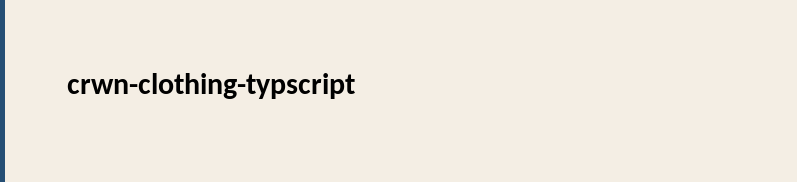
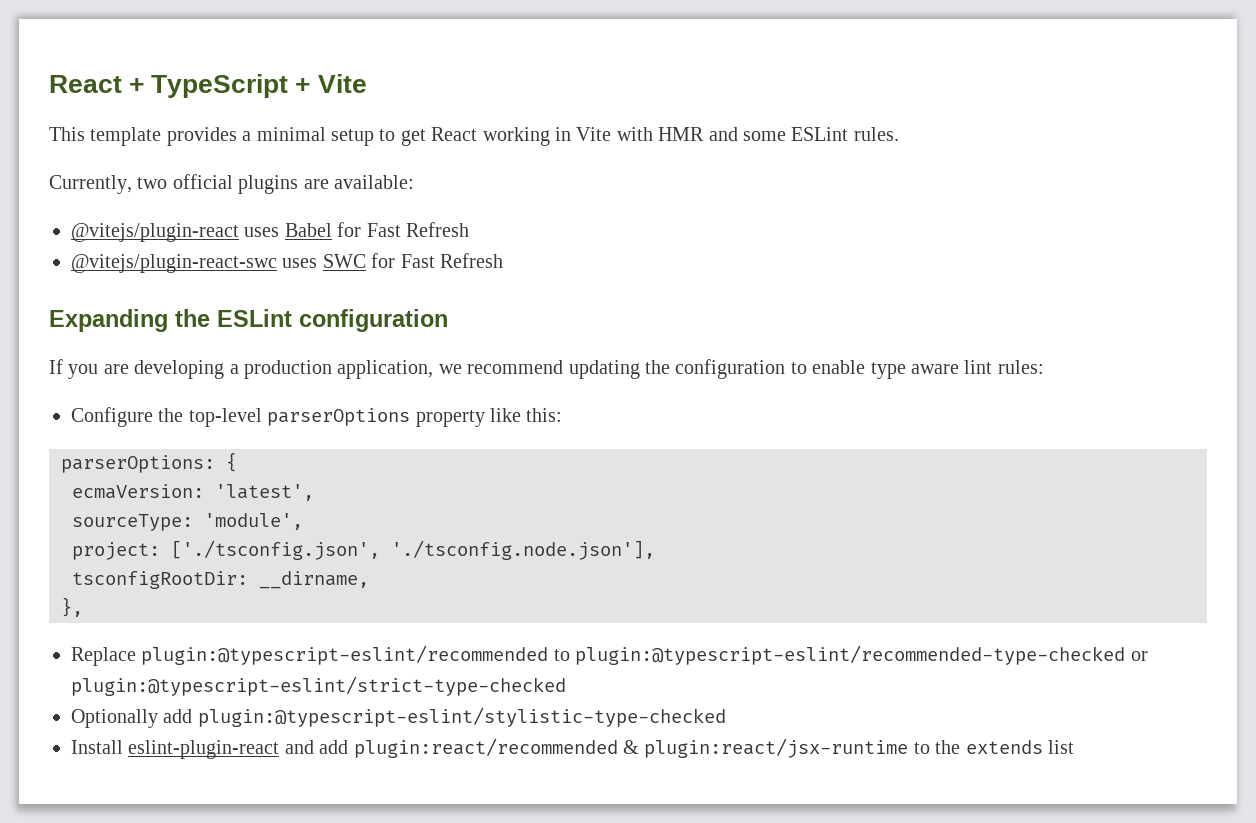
- crwn-clothing-typscript
+ React + TypeScript + Vite
+ This template provides a minimal setup to get React working in Vite with HMR and some ESLint rules.
+ Currently, two official plugins are available:
+ @vitejs/plugin-react uses Babel for Fast Refresh
+ @vitejs/plugin-react-swc uses SWC for Fast Refresh
+ Expanding the ESLint configuration
+ If you are developing a production application, we recommend updating the configuration to enable type aware lint rules:
+ Configure the top-level parserOptions property like this:
+ parserOptions: {
+ ecmaVersion: 'latest',
+ sourceType: 'module',
+ project: ['./tsconfig.json', './tsconfig.node.json'],
+ tsconfigRootDir: __dirname,
+ },
+ Replace plugin:@typescript-eslint/recommended to plugin:@typescript-eslint/recommended-type-checked or plugin:@typescript-eslint/strict-type-checked
+ Optionally add plugin:@typescript-eslint/stylistic-type-checked
+ Install eslint-plugin-react and add plugin:react/recommended & plugin:react/jsx-runtime to the extends list

